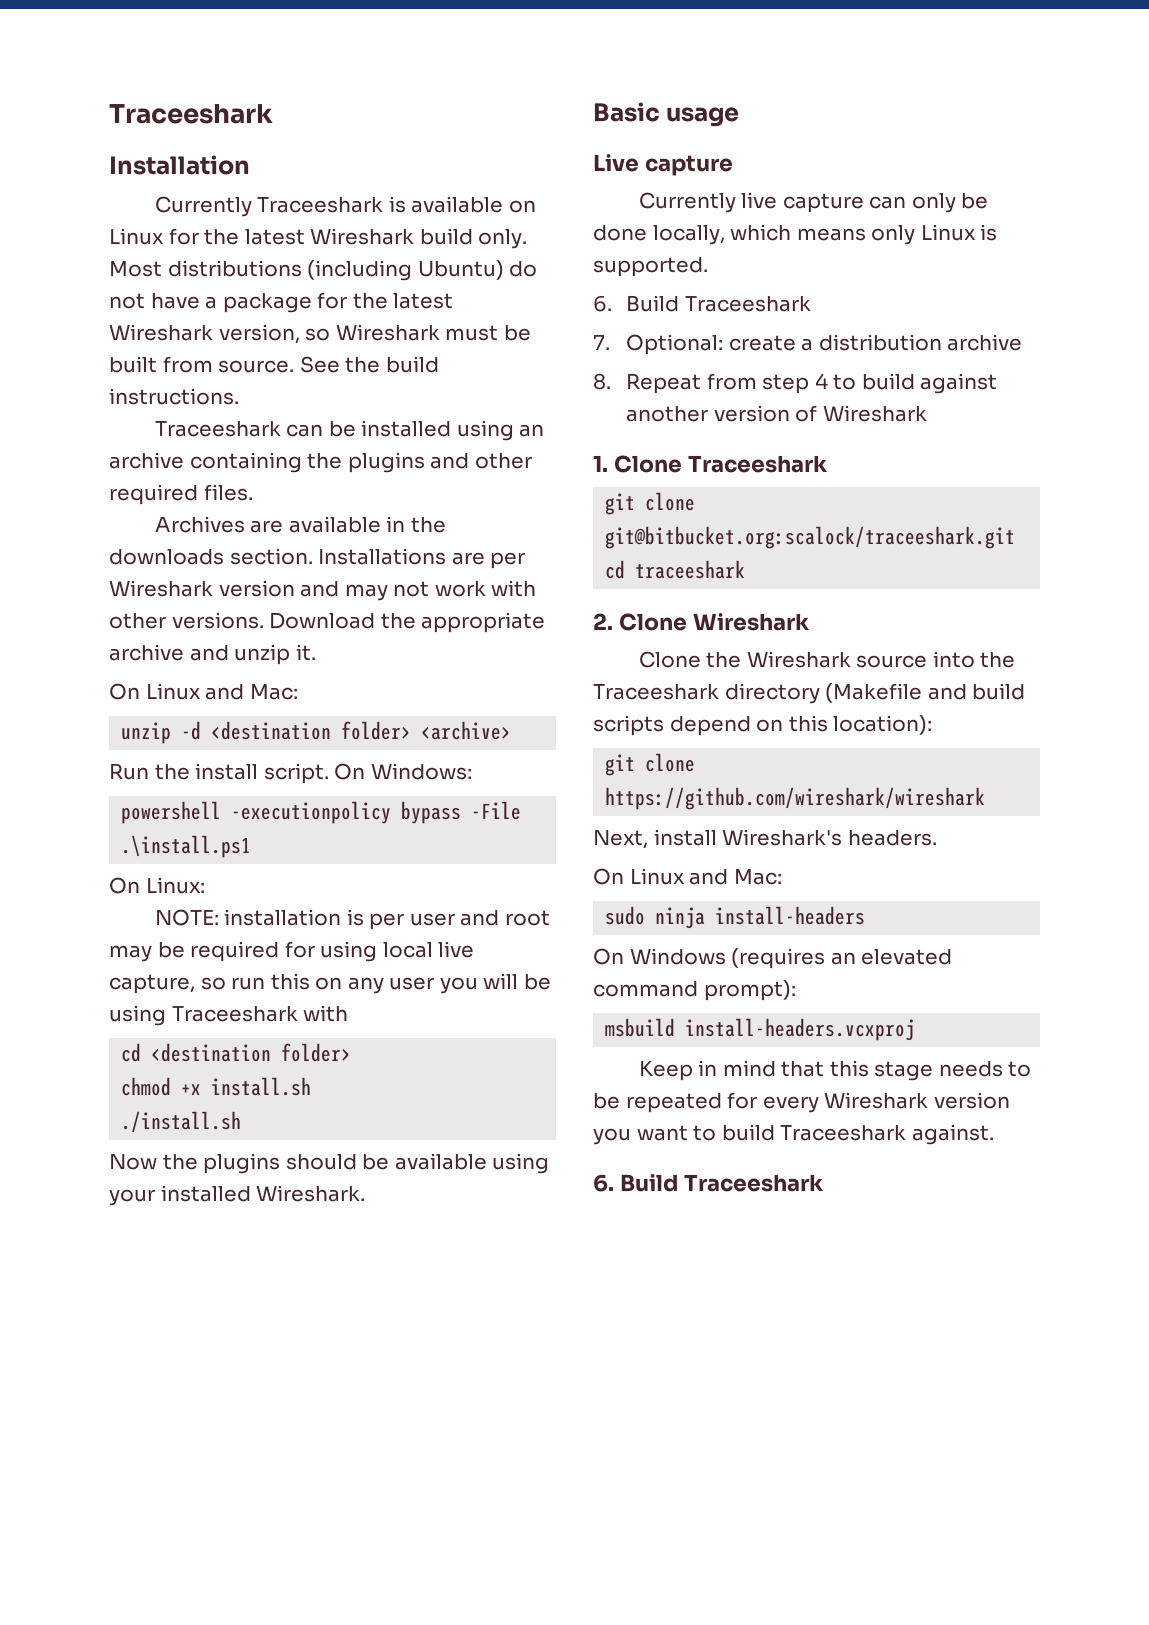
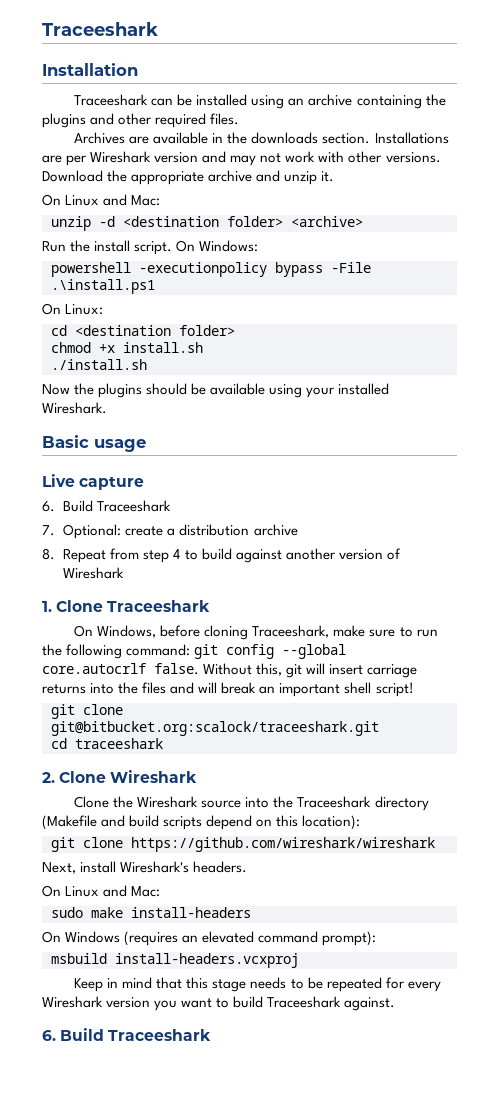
- Currently Traceeshark is available on Linux for the latest Wireshark build only. Most distributions (including Ubuntu) do not have a package for the latest Wireshark version, so Wireshark must be built from source. See the build instructions.
- NOTE: installation is per user and root may be required for using local live capture, so run this on any user you will be using Traceeshark with
- Currently live capture can only be done locally, which means only Linux is supported.
+ On Windows, before cloning Traceeshark, make sure to run the following command: git config --global core.autocrlf false. Without this, git will insert carriage returns into the files and will break an important shell script!
- sudo ninja install-headers
+ sudo make install-headers

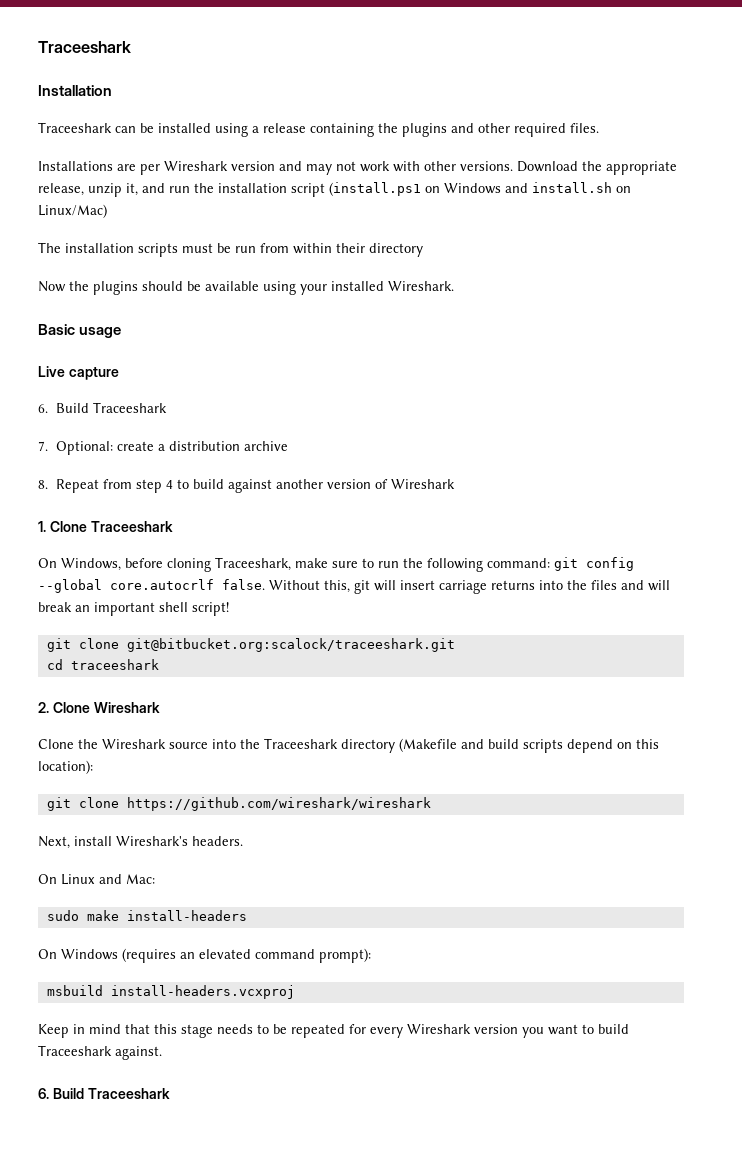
- Traceeshark can be installed using an archive containing the plugins and other required files.
+ Traceeshark can be installed using a release containing the plugins and other required files.
- Archives are available in the downloads section.
- Download the appropriate archive and unzip it.
- On Linux and Mac:
- unzip -d <destination folder> <archive>
- Run the install script. On Windows:
- powershell -executionpolicy bypass -File .\install.ps1
- On Linux:
- cd <destination folder>
- chmod +x install.sh
- ./install.sh
+ Download the appropriate release, unzip it, and run the installation script (install.ps1 on Windows and install.sh on Linux/Mac)
+ The installation scripts must be run from within their directory

